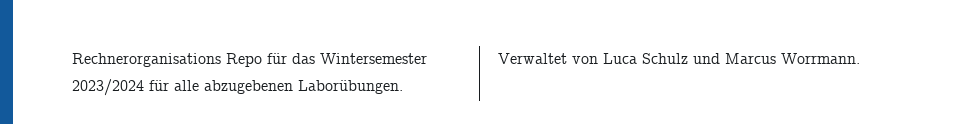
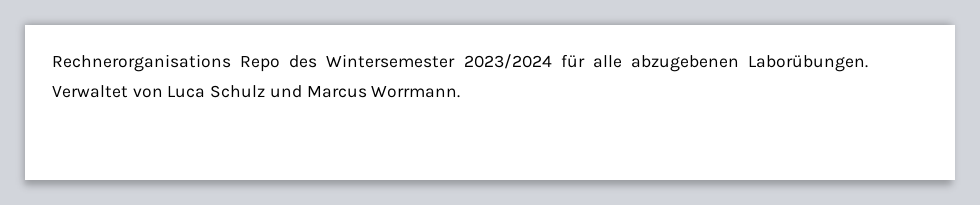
- Rechnerorganisations Repo für das Wintersemester 2023/2024 für alle abzugebenen Laborübungen.
+ Rechnerorganisations Repo des Wintersemester 2023/2024 für alle abzugebenen Laborübungen.

